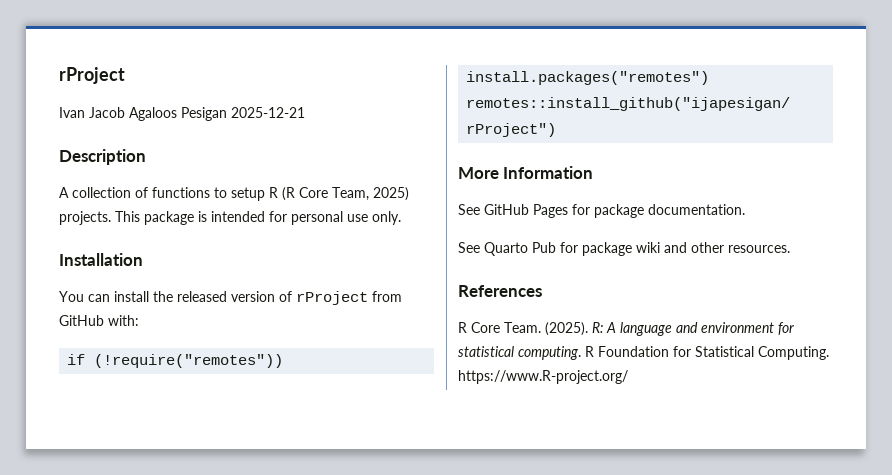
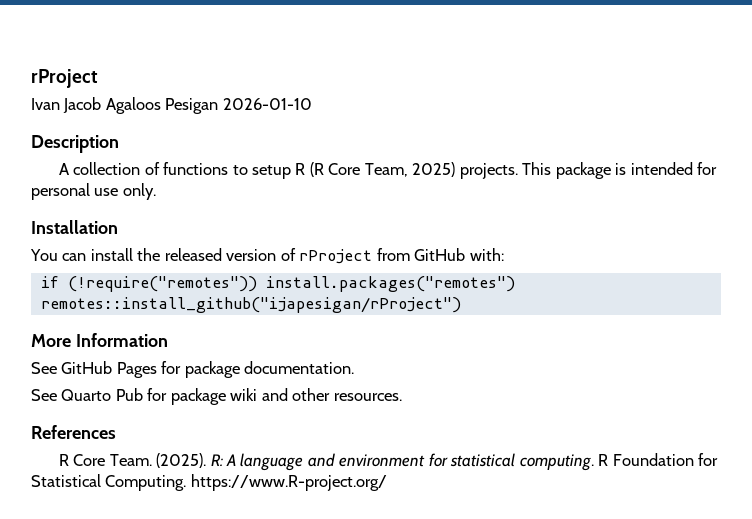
- Ivan Jacob Agaloos Pesigan 2025-12-21
+ Ivan Jacob Agaloos Pesigan 2026-01-10

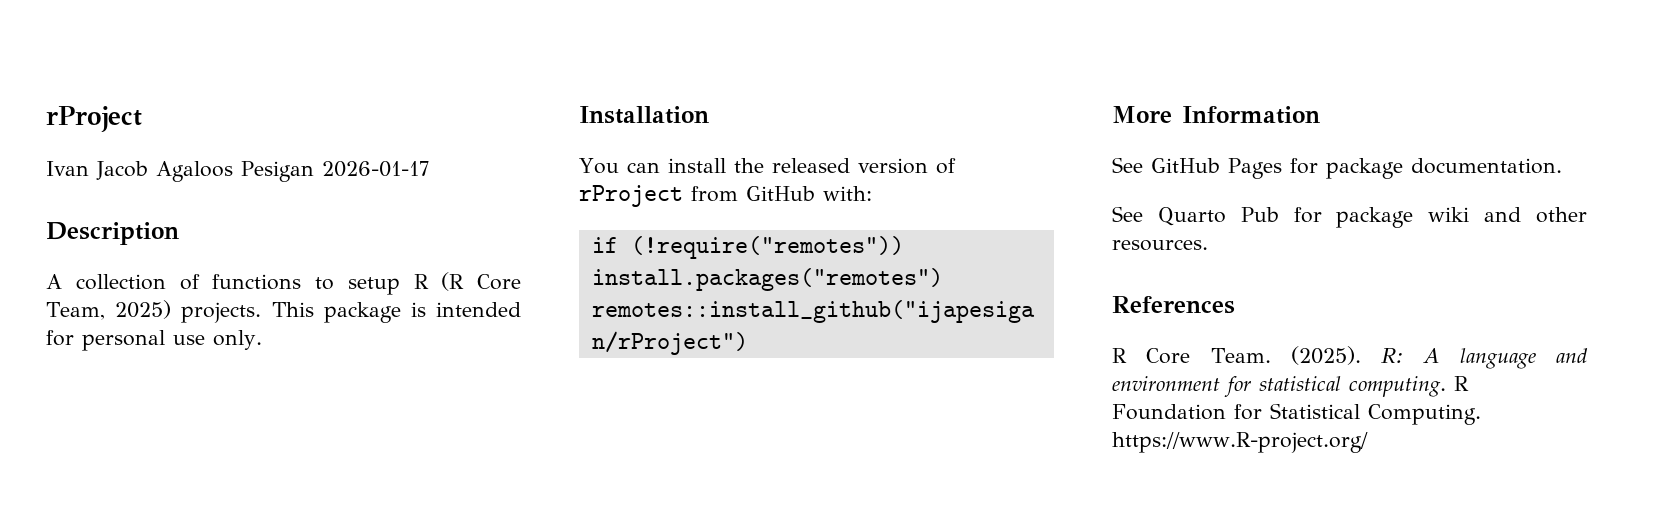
- Ivan Jacob Agaloos Pesigan 2026-01-10
+ Ivan Jacob Agaloos Pesigan 2026-01-17

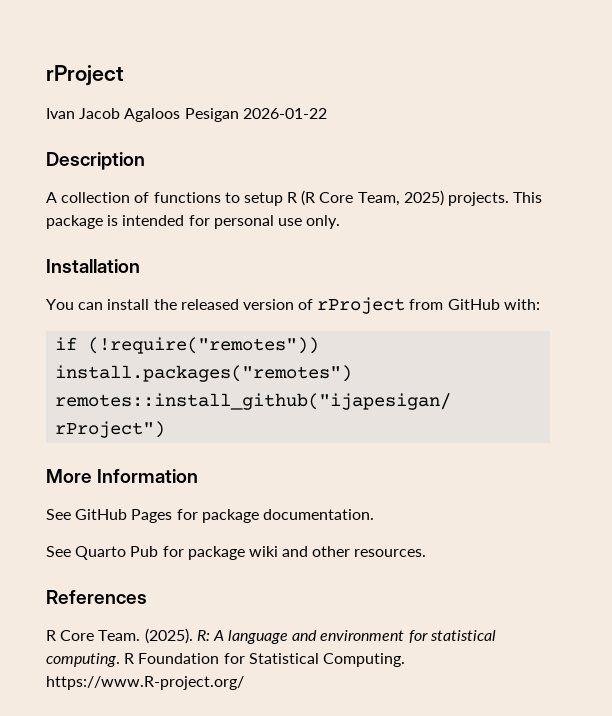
- Ivan Jacob Agaloos Pesigan 2026-01-17
+ Ivan Jacob Agaloos Pesigan 2026-01-22

